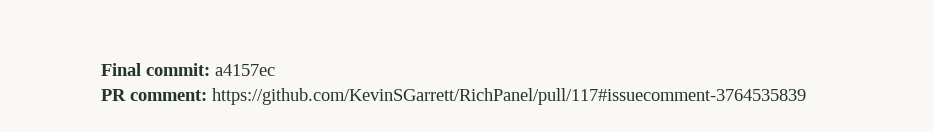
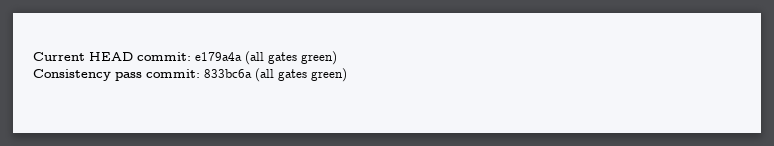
- Final commit: a4157ec
- PR comment: https://github.com/KevinSGarrett/RichPanel/pull/117#issuecomment-3764535839
+ Current HEAD commit: e179a4a (all gates green)
+ Consistency pass commit: 833bc6a (all gates green)

